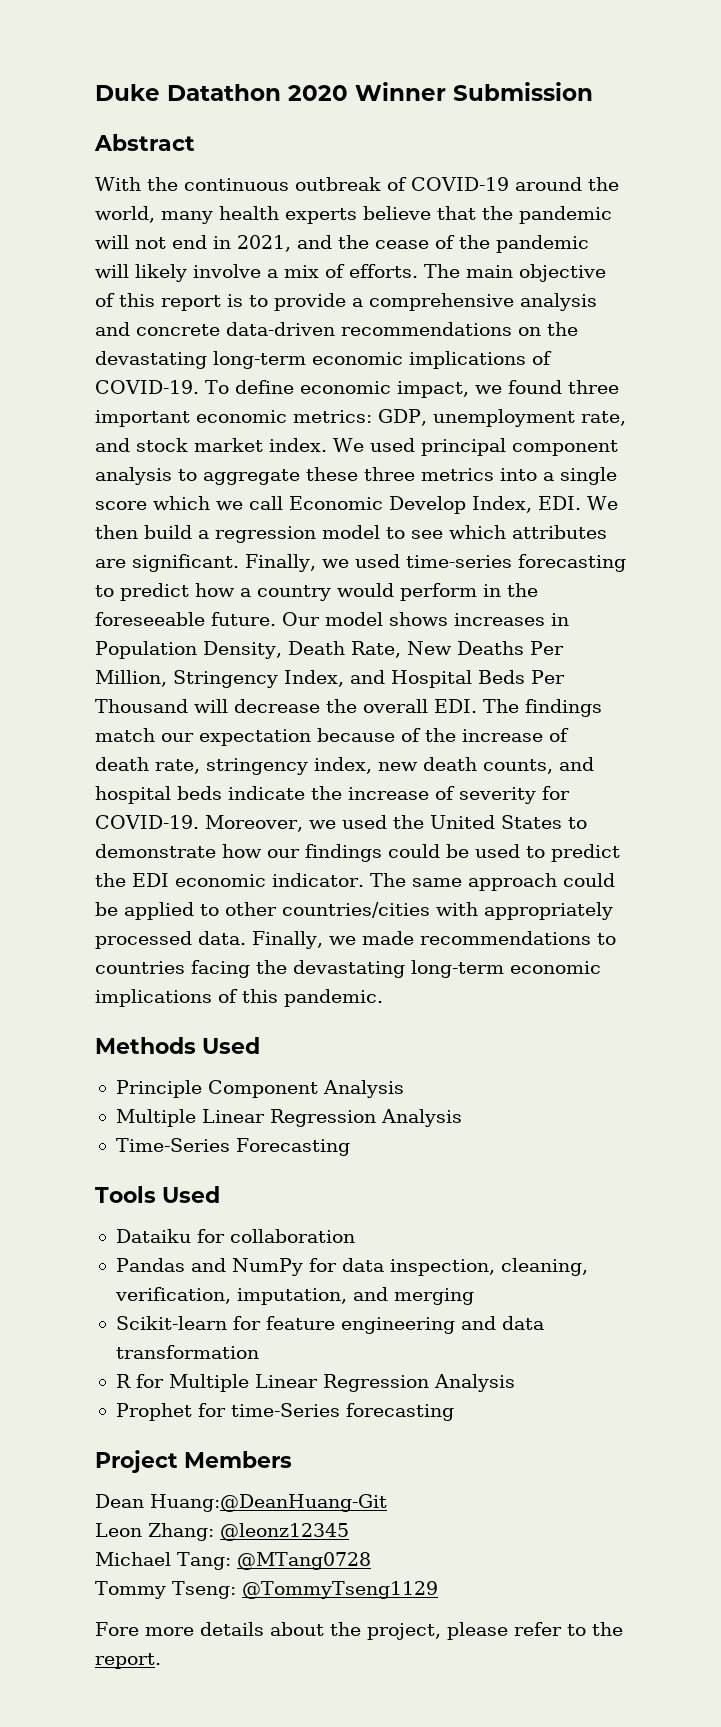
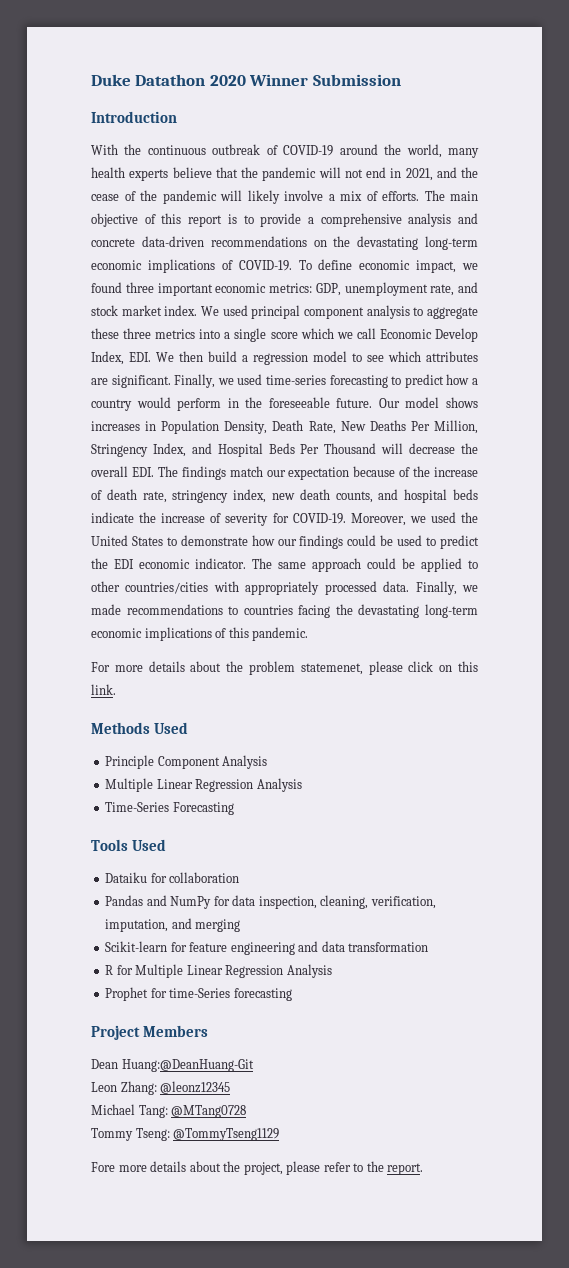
- Abstract
+ Introduction
+ For more details about the problem statemenet, please click on this link.

